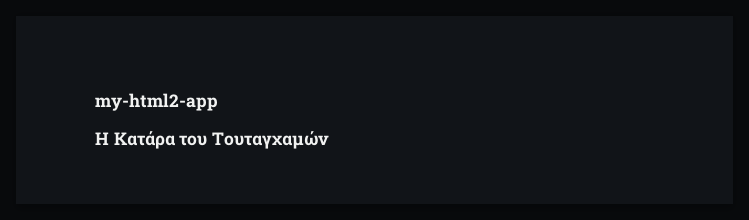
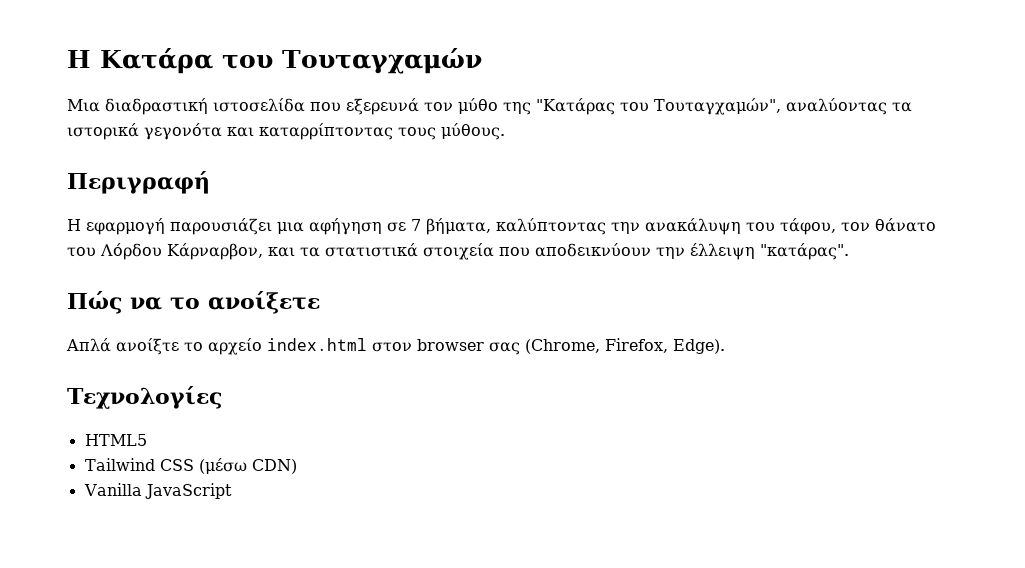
- my-html2-app
+ Μια διαδραστική ιστοσελίδα που εξερευνά τον μύθο της "Κατάρας του Τουταγχαμών", αναλύοντας τα ιστορικά γεγονότα και καταρρίπτοντας τους μύθους.
+ Περιγραφή
+ Η εφαρμογή παρουσιάζει μια αφήγηση σε 7 βήματα, καλύπτοντας την ανακάλυψη του τάφου, τον θάνατο του Λόρδου Κάρναρβον, και τα στατιστικά στοιχεία που αποδεικνύουν την έλλειψη "κατάρας".
+ Πώς να το ανοίξετε
+ Απλά ανοίξτε το αρχείο index.html στον browser σας (Chrome, Firefox, Edge).
+ Τεχνολογίες
+ HTML5
+ Tailwind CSS (μέσω CDN)
+ Vanilla JavaScript

